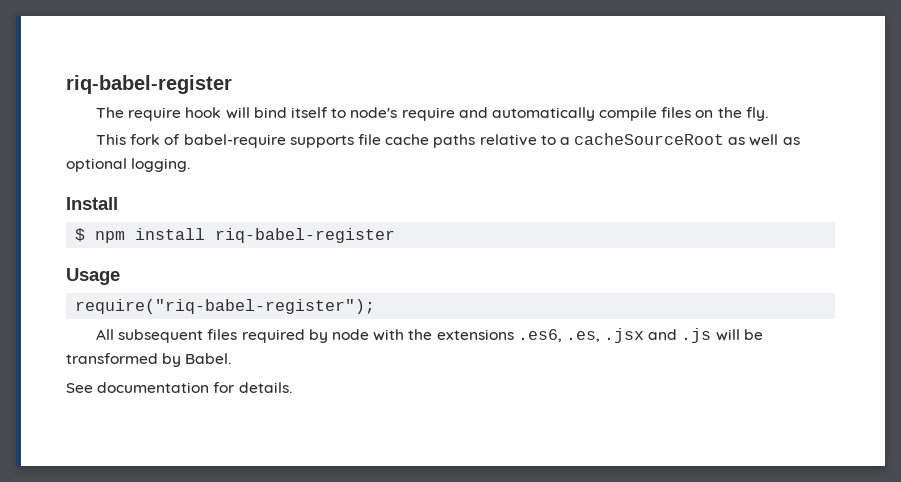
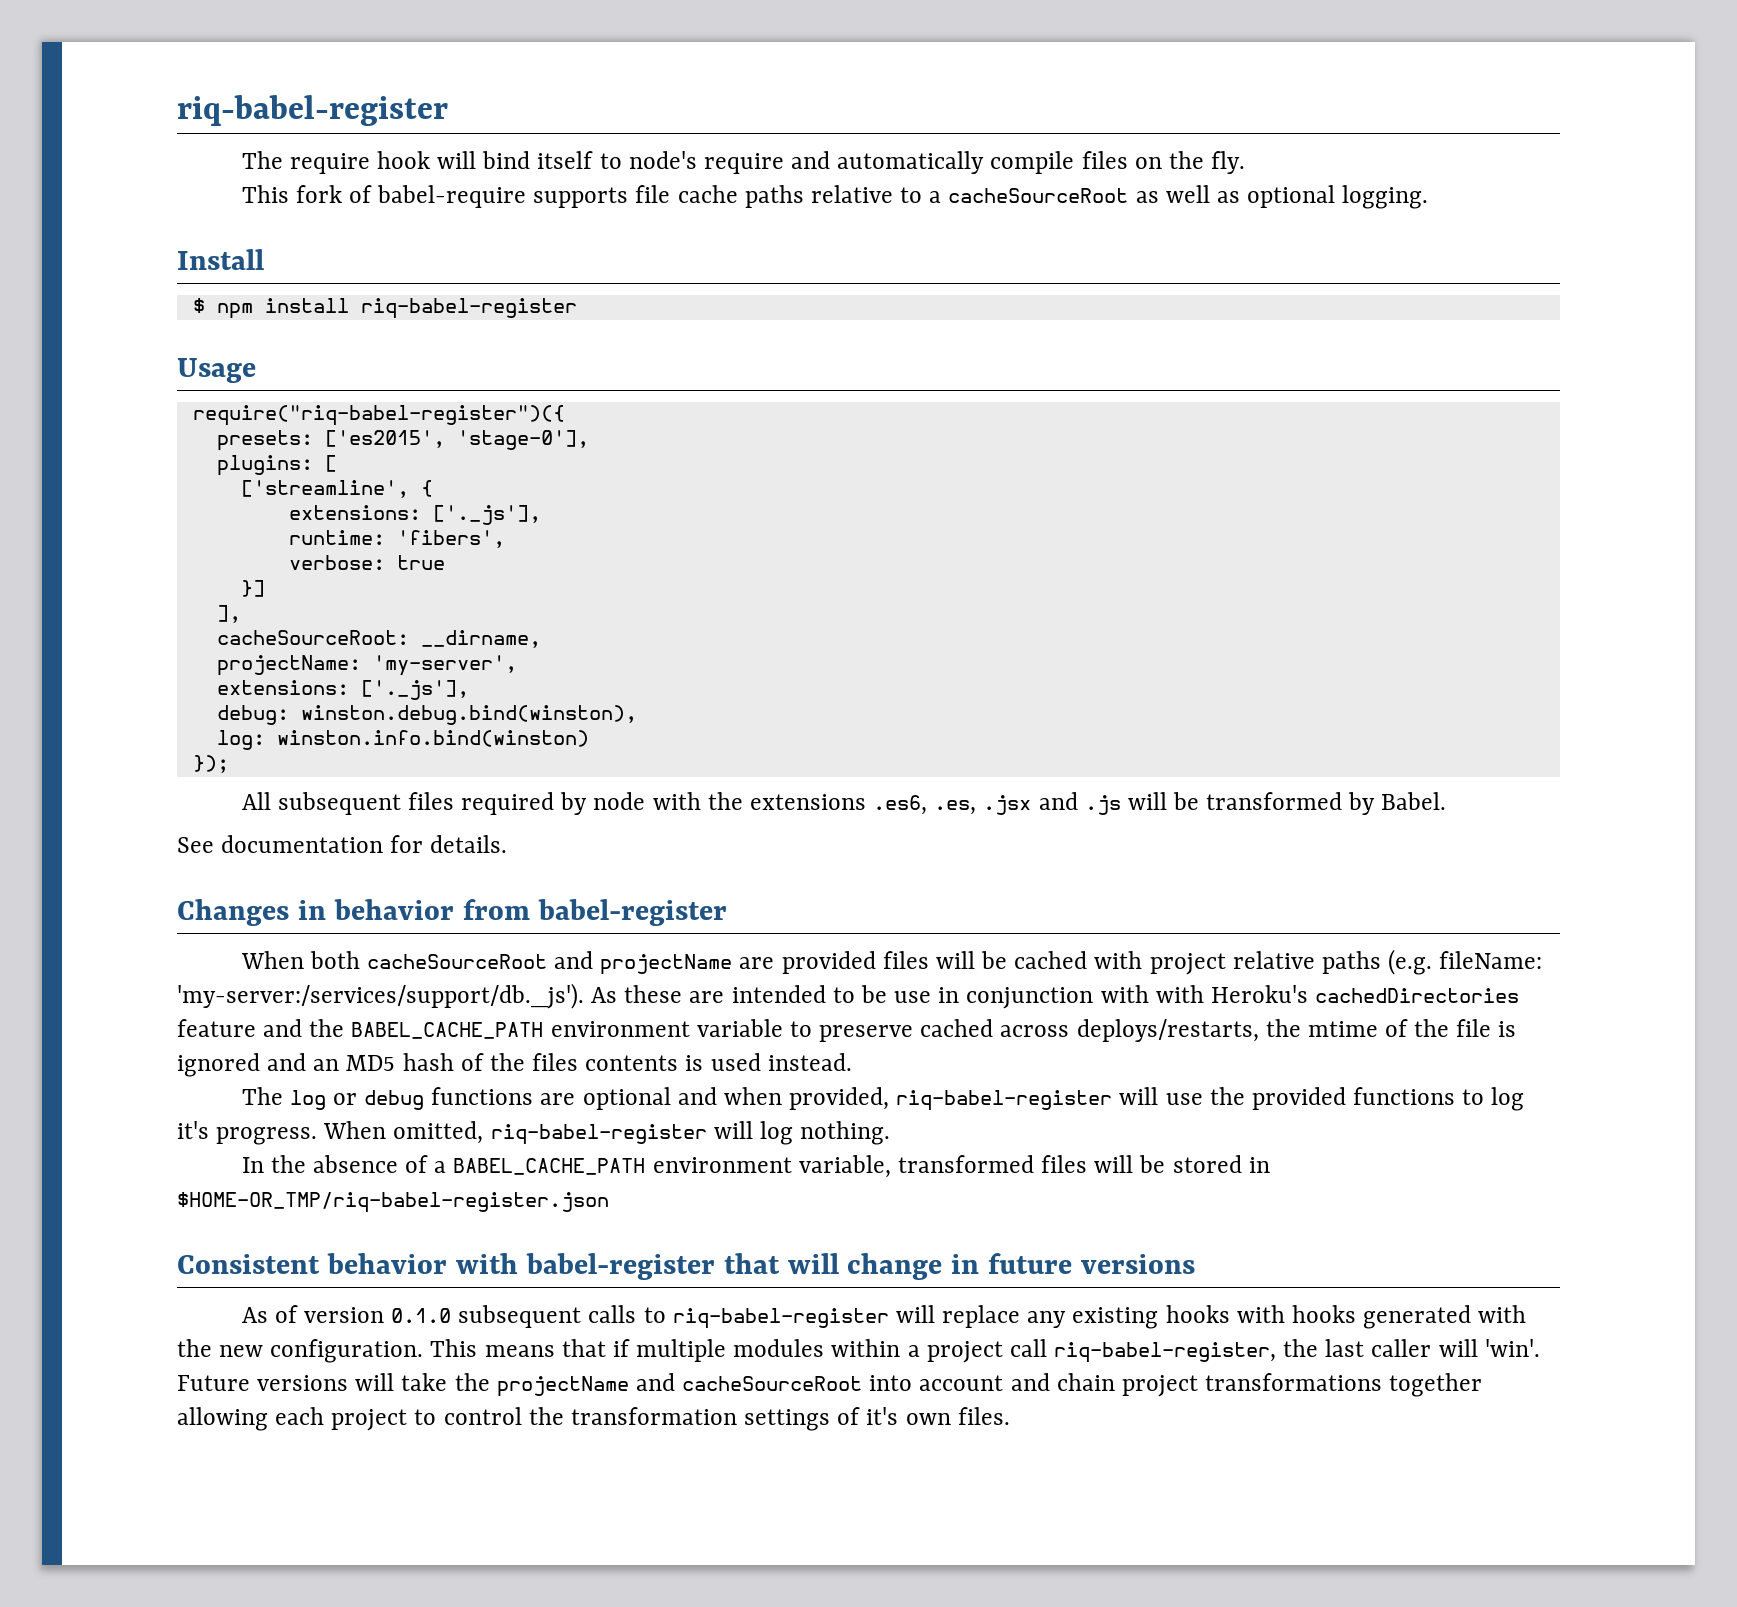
- require("riq-babel-register");
+ require("riq-babel-register")({
+ presets: ['es2015', 'stage-0'],
+ plugins: [
+ ['streamline', {
+ extensions: ['._js'],
+ runtime: 'fibers',
+ verbose: true
+ }]
+ ],
+ cacheSourceRoot: __dirname,
+ projectName: 'my-server',
+ extensions: ['._js'],
+ debug: winston.debug.bind(winston),
+ log: winston.info.bind(winston)
+ });
+ Changes in behavior from babel-register
+ When both cacheSourceRoot and projectName are provided files will be cached with project relative paths (e.g. fileName: 'my-server:/services/support/db._js'). As these are intended to be use in conjunction with with Heroku's cachedDirectories feature and the BABEL_CACHE_PATH environment variable to preserve cached across deploys/restarts, the mtime of the file is ignored and an MD5 hash of the files contents is used instead.
+ The log or debug functions are optional and when provided, riq-babel-register will use the provided functions to log it's progress. When omitted, riq-babel-register will log nothing.
+ In the absence of a BABEL_CACHE_PATH environment variable, transformed files will be stored in $HOME-OR_TMP/riq-babel-register.json
+ Consistent behavior with babel-register that will change in future versions
+ As of version 0.1.0 subsequent calls to riq-babel-register will replace any existing hooks with hooks generated with the new configuration. This means that if multiple modules within a project call riq-babel-register, the last caller will 'win'. Future versions will take the projectName and cacheSourceRoot into account and chain project transformations together allowing each project to control the transformation settings of it's own files.

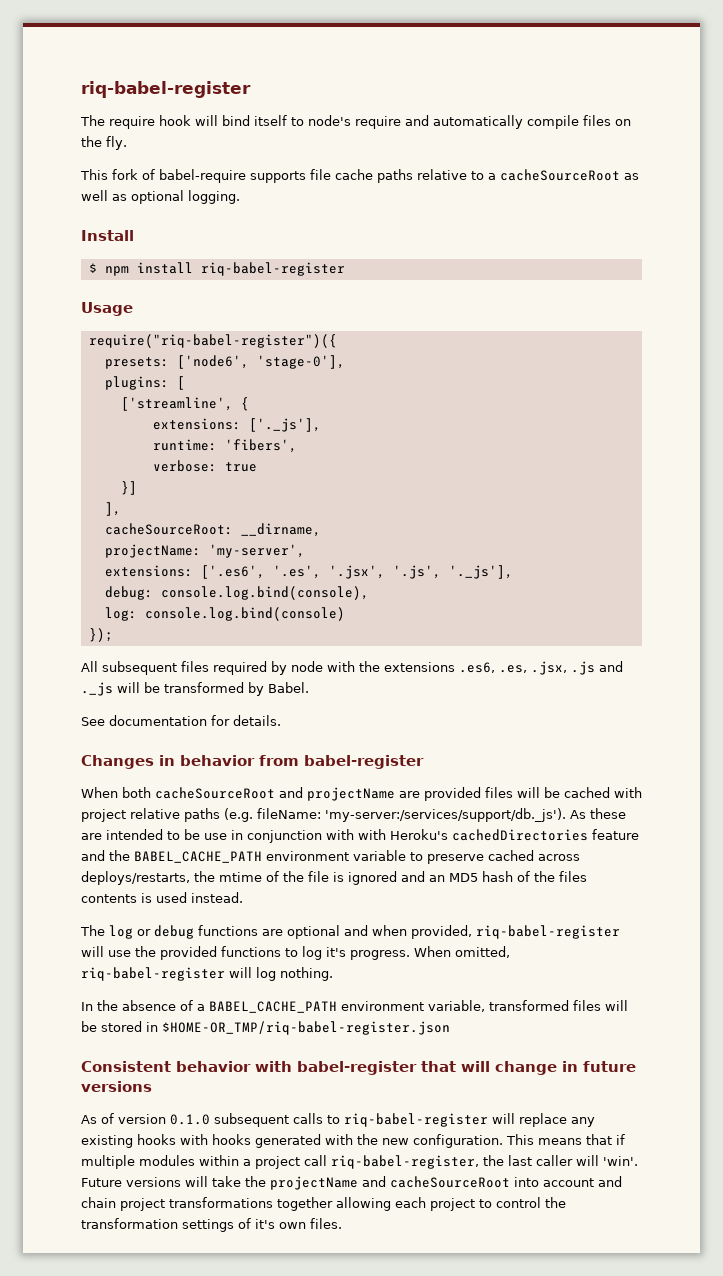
- presets: ['es2015', 'stage-0'],
+ presets: ['node6', 'stage-0'],
  projectName: 'my-server',
- extensions: ['._js'],
+ extensions: ['.es6', '.es', '.jsx', '.js', '._js'],
- debug: winston.debug.bind(winston),
+ debug: console.log.bind(console),
- log: winston.info.bind(winston)
+ log: console.log.bind(console)
- All subsequent files required by node with the extensions .es6, .es, .jsx and .js will be transformed by Babel.
+ All subsequent files required by node with the extensions .es6, .es, .jsx, .js and ._js will be transformed by Babel.

